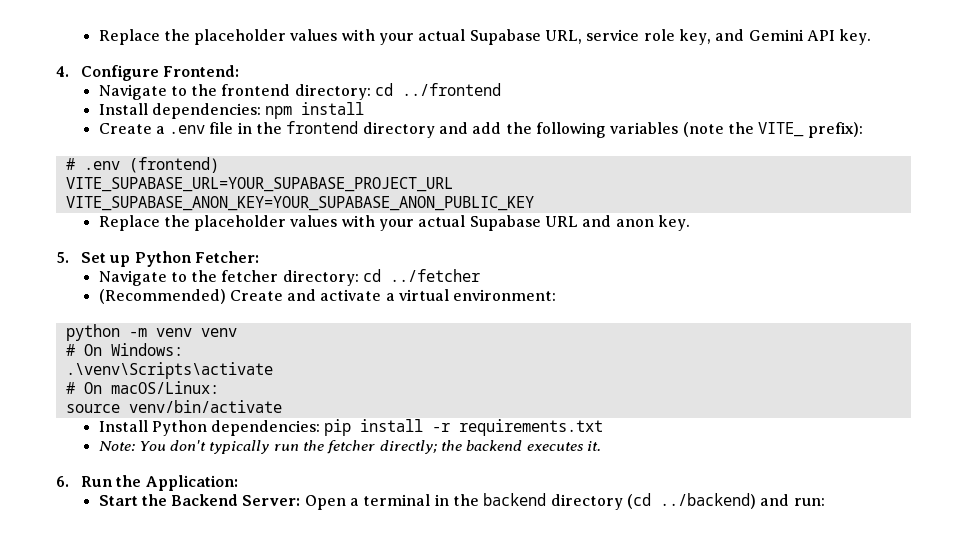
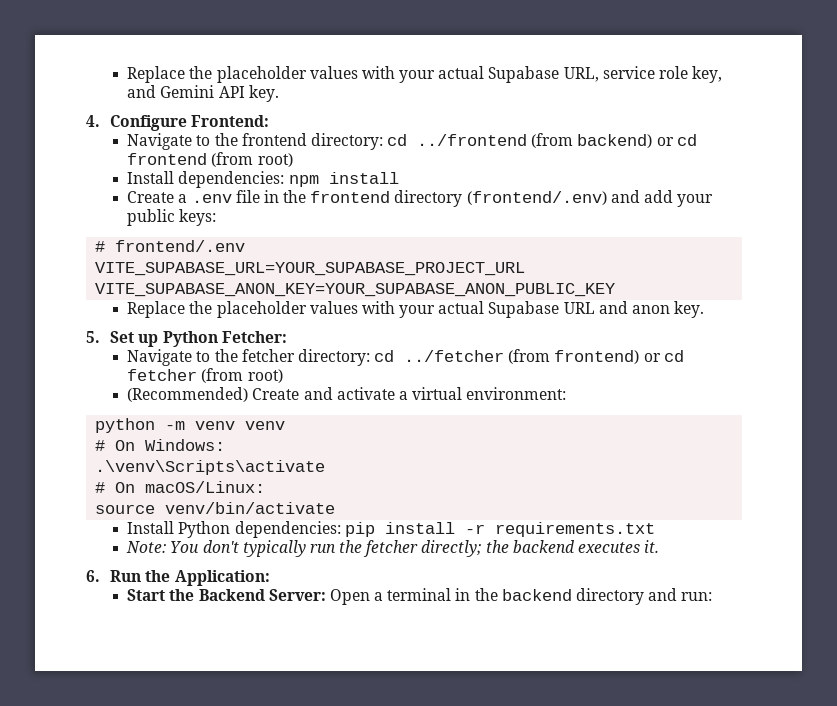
- Navigate to the frontend directory: cd ../frontend
+ Navigate to the frontend directory: cd ../frontend (from backend) or cd frontend (from root)
- Create a .env file in the frontend directory and add the following variables (note the VITE_ prefix):
- # .env (frontend)
+ Create a .env file in the frontend directory (frontend/.env) and add your public keys:
+ # frontend/.env
- Navigate to the fetcher directory: cd ../fetcher
+ Navigate to the fetcher directory: cd ../fetcher (from frontend) or cd fetcher (from root)
- Start the Backend Server: Open a terminal in the backend directory (cd ../backend) and run:
+ Start the Backend Server: Open a terminal in the backend directory and run:

